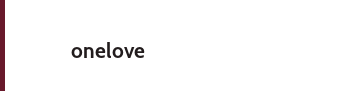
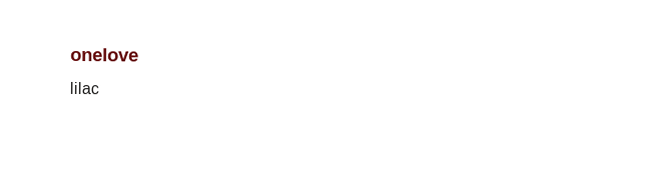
+ lilac

